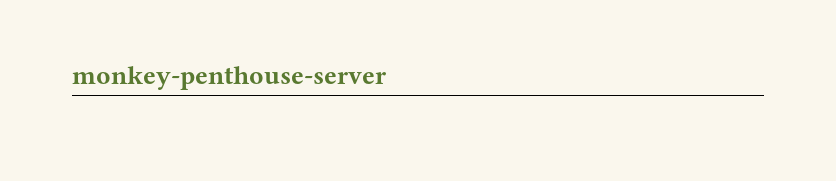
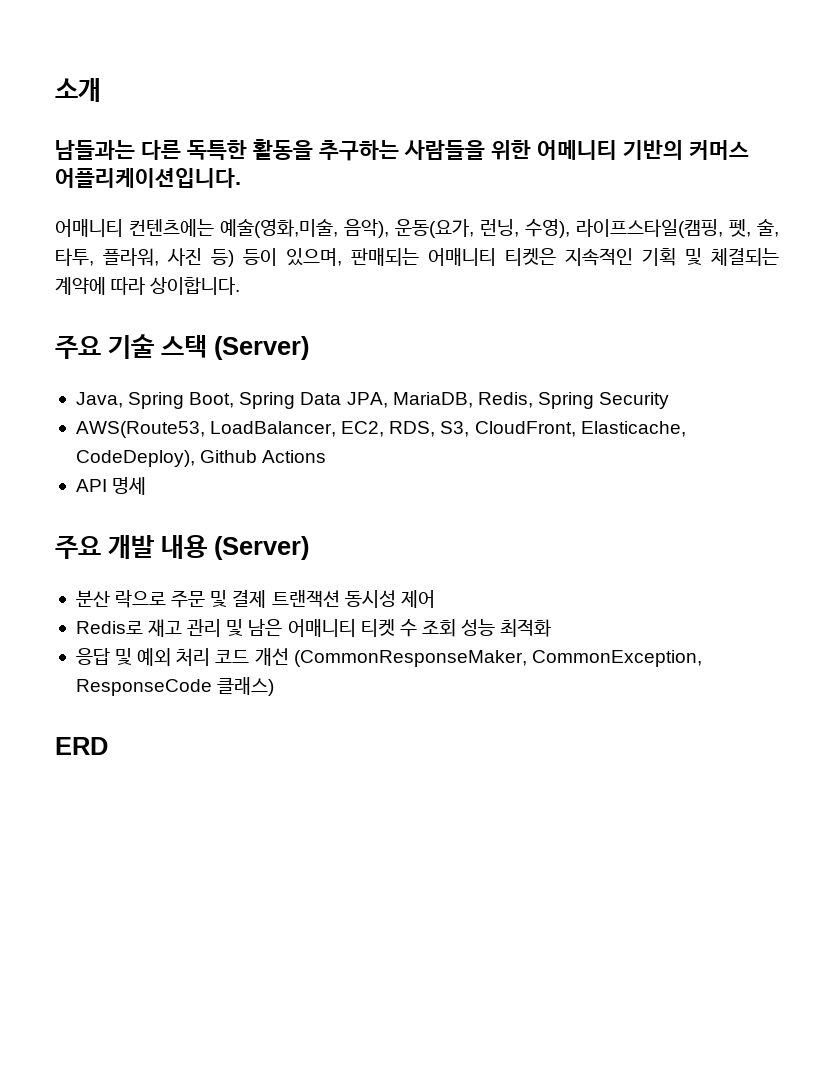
- monkey-penthouse-server
+ 소개
+ 남들과는 다른 독특한 활동을 추구하는 사람들을 위한 어메니티 기반의 커머스 어플리케이션입니다.
+ 어매니티 컨텐츠에는 예술(영화,미술, 음악), 운동(요가, 런닝, 수영), 라이프스타일(캠핑, 펫, 술, 타투, 플라워, 사진 등) 등이 있으며, 판매되는 어매니티 티켓은 지속적인 기획 및 체결되는 계약에 따라 상이합니다.
+ 주요 기술 스택 (Server)
+ Java, Spring Boot, Spring Data JPA, MariaDB, Redis, Spring Security
+ AWS(Route53, LoadBalancer, EC2, RDS, S3, CloudFront, Elasticache, CodeDeploy), Github Actions
+ API 명세
+ 주요 개발 내용 (Server)
+ 분산 락으로 주문 및 결제 트랜잭션 동시성 제어
+ Redis로 재고 관리 및 남은 어매니티 티켓 수 조회 성능 최적화
+ 응답 및 예외 처리 코드 개선 (CommonResponseMaker, CommonException, ResponseCode 클래스)
+ ERD

